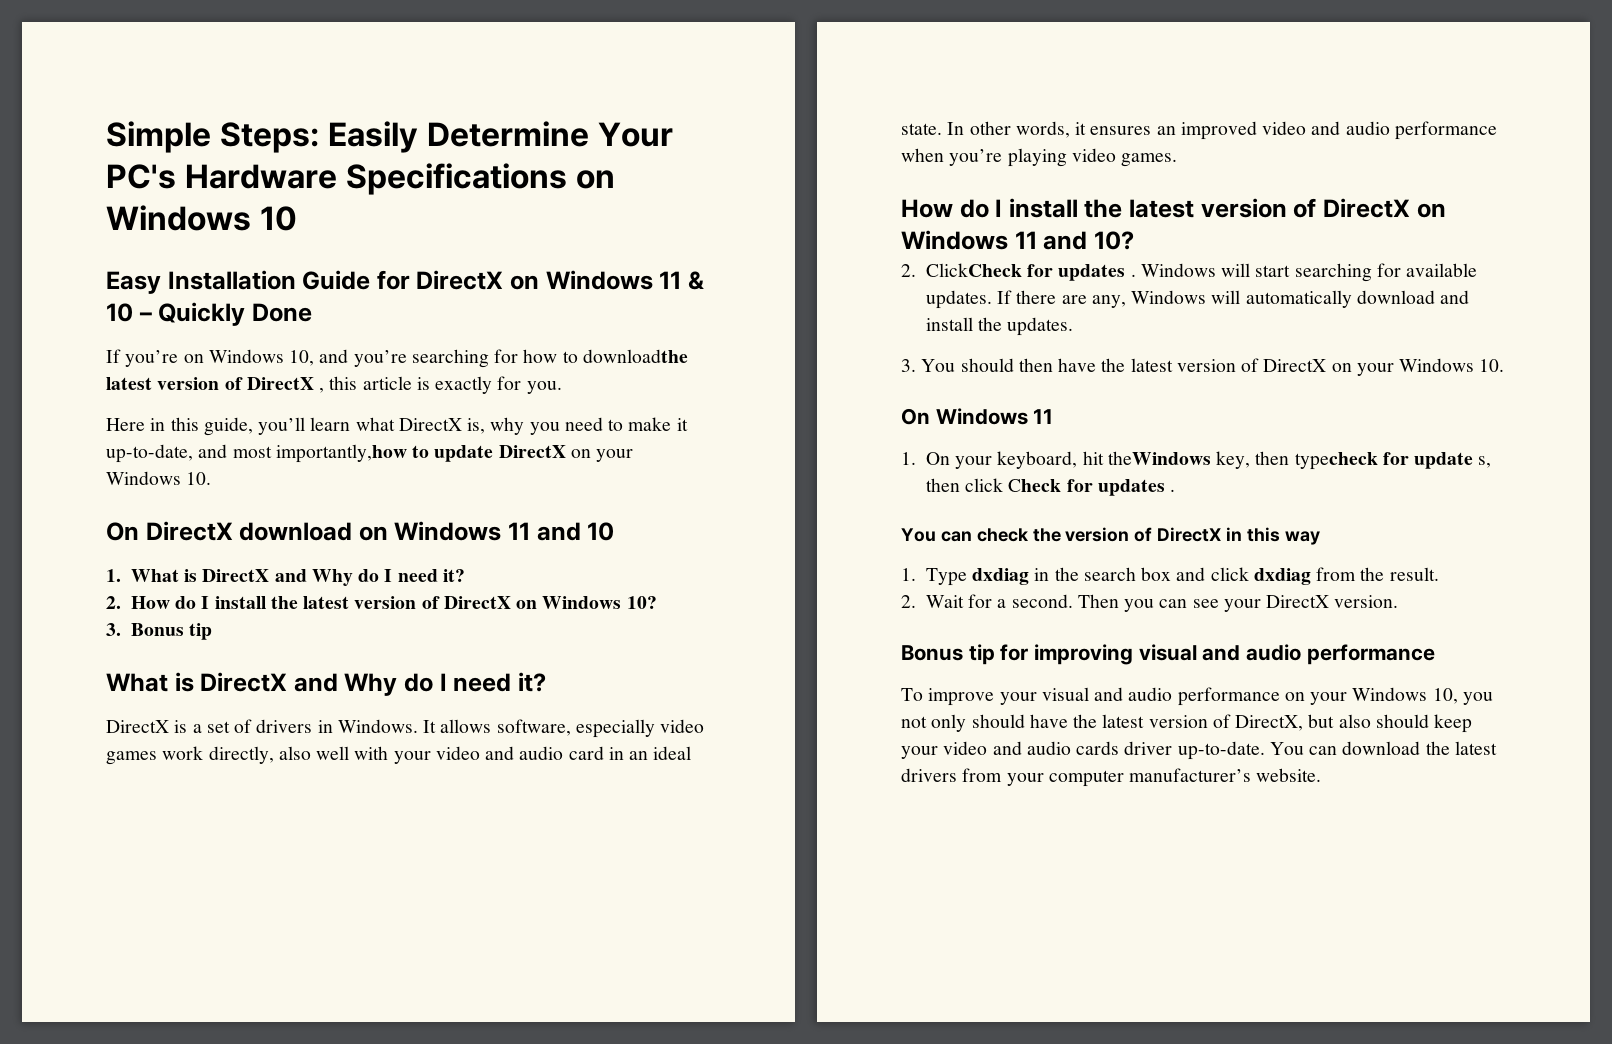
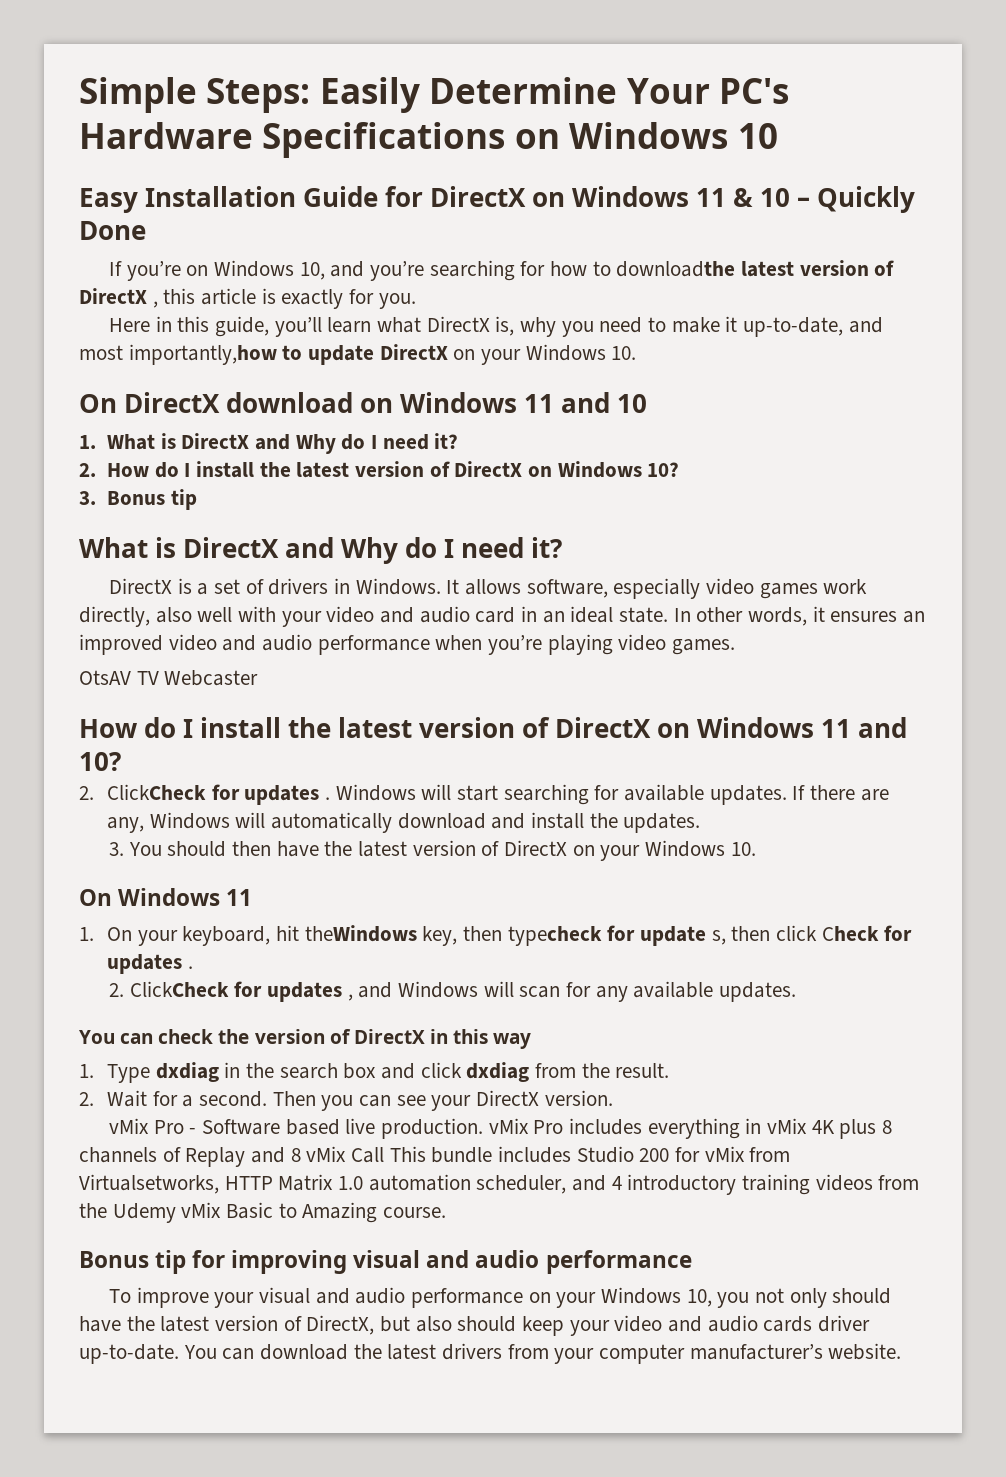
+ OtsAV TV Webcaster
+ 2. ClickCheck for updates , and Windows will scan for any available updates.
+ vMix Pro - Software based live production. vMix Pro includes everything in vMix 4K plus 8 channels of Replay and 8 vMix Call This bundle includes Studio 200 for vMix from Virtualsetworks, HTTP Matrix 1.0 automation scheduler, and 4 introductory training videos from the Udemy vMix Basic to Amazing course.

